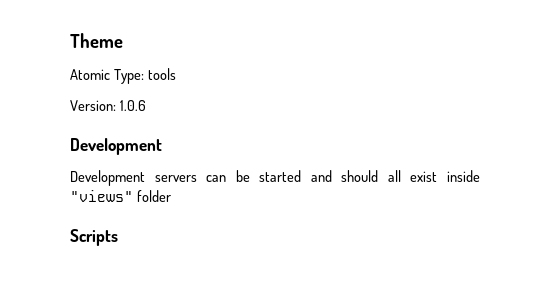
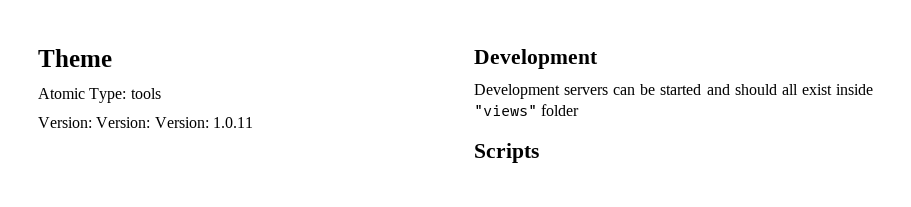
- Version: 1.0.6
+ Version: Version: Version: 1.0.11

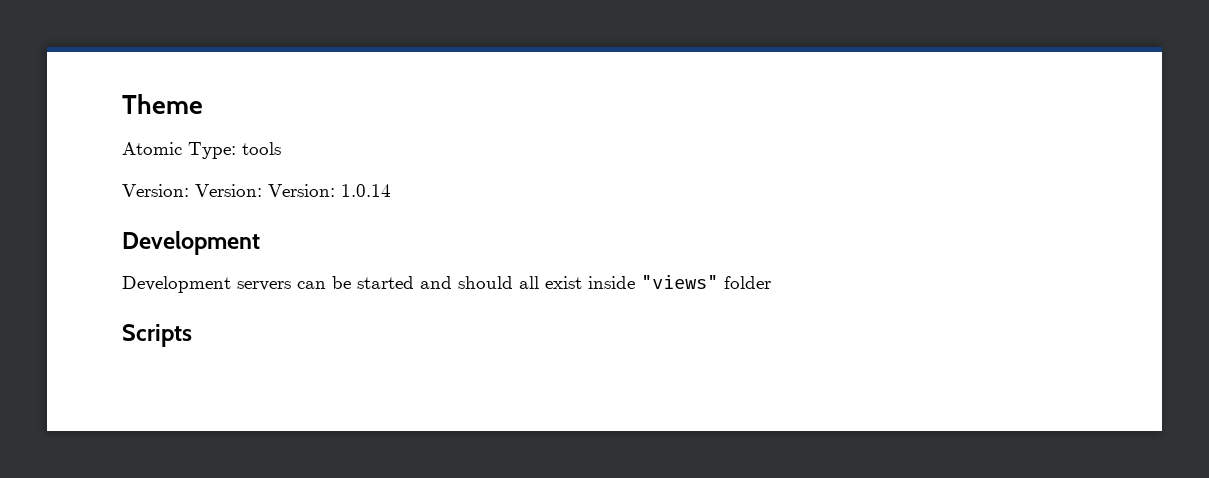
- Version: Version: Version: 1.0.11
+ Version: Version: Version: 1.0.14

